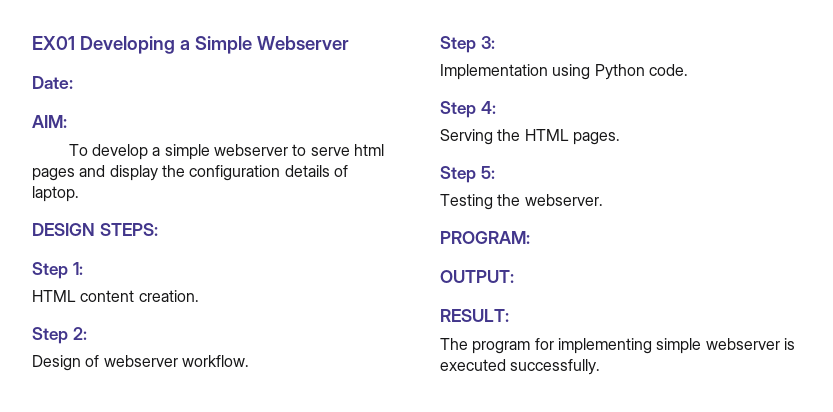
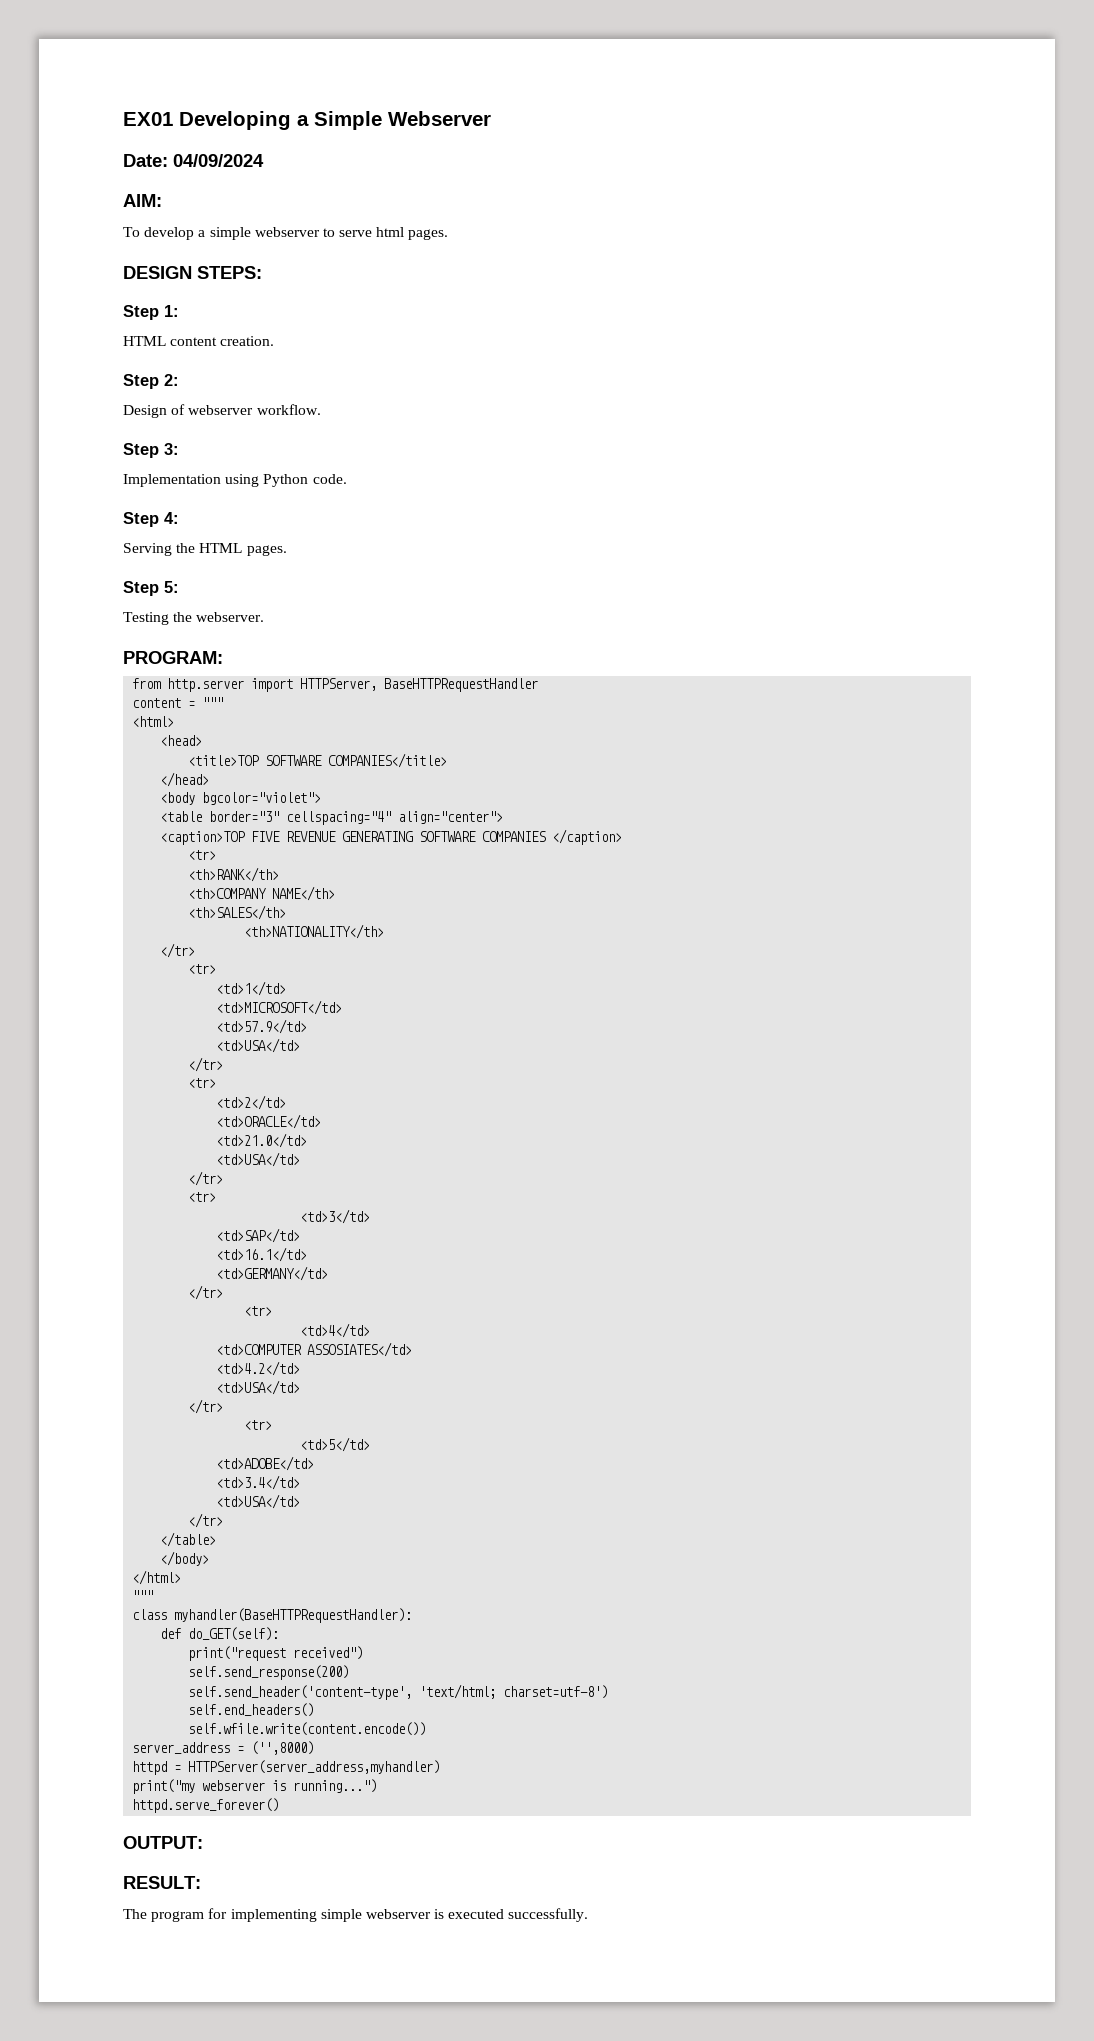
- Date:
+ Date: 04/09/2024
- To develop a simple webserver to serve html pages and display the configuration details of laptop.
+ To develop a simple webserver to serve html pages.
+ from http.server import HTTPServer, BaseHTTPRequestHandler
+ content = """
+ <html>
+ <head>
+ <title>TOP SOFTWARE COMPANIES</title>
+ </head>
+ <body bgcolor="violet">
+ <table border="3" cellspacing="4" align="center">
+ <caption>TOP FIVE REVENUE GENERATING SOFTWARE COMPANIES </caption>
+ <tr>
+ <th>RANK</th>
+ <th>COMPANY NAME</th>
+ <th>SALES</th>
+ <th>NATIONALITY</th>
+ </tr>
+ <tr>
+ <td>1</td>
+ <td>MICROSOFT</td>
+ <td>57.9</td>
+ <td>USA</td>
+ </tr>
+ <tr>
+ <td>2</td>
+ <td>ORACLE</td>
+ <td>21.0</td>
+ <td>USA</td>
+ </tr>
+ <tr>
+ <td>3</td>
+ <td>SAP</td>
+ <td>16.1</td>
+ <td>GERMANY</td>
+ </tr>
+ <tr>
+ <td>4</td>
+ <td>COMPUTER ASSOSIATES</td>
+ <td>4.2</td>
+ <td>USA</td>
+ </tr>
+ <tr>
+ <td>5</td>
+ <td>ADOBE</td>
+ <td>3.4</td>
+ <td>USA</td>
+ </tr>
+ </table>
+ </body>
+ </html>
+ """
+ class myhandler(BaseHTTPRequestHandler):
+ def do_GET(self):
+ print("request received")
+ self.send_response(200)
+ self.send_header('content-type', 'text/html; charset=utf-8')
+ self.end_headers()
+ self.wfile.write(content.encode())
+ server_address = ('',8000)
+ httpd = HTTPServer(server_address,myhandler)
+ print("my webserver is running...")
+ httpd.serve_forever()

